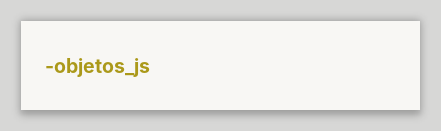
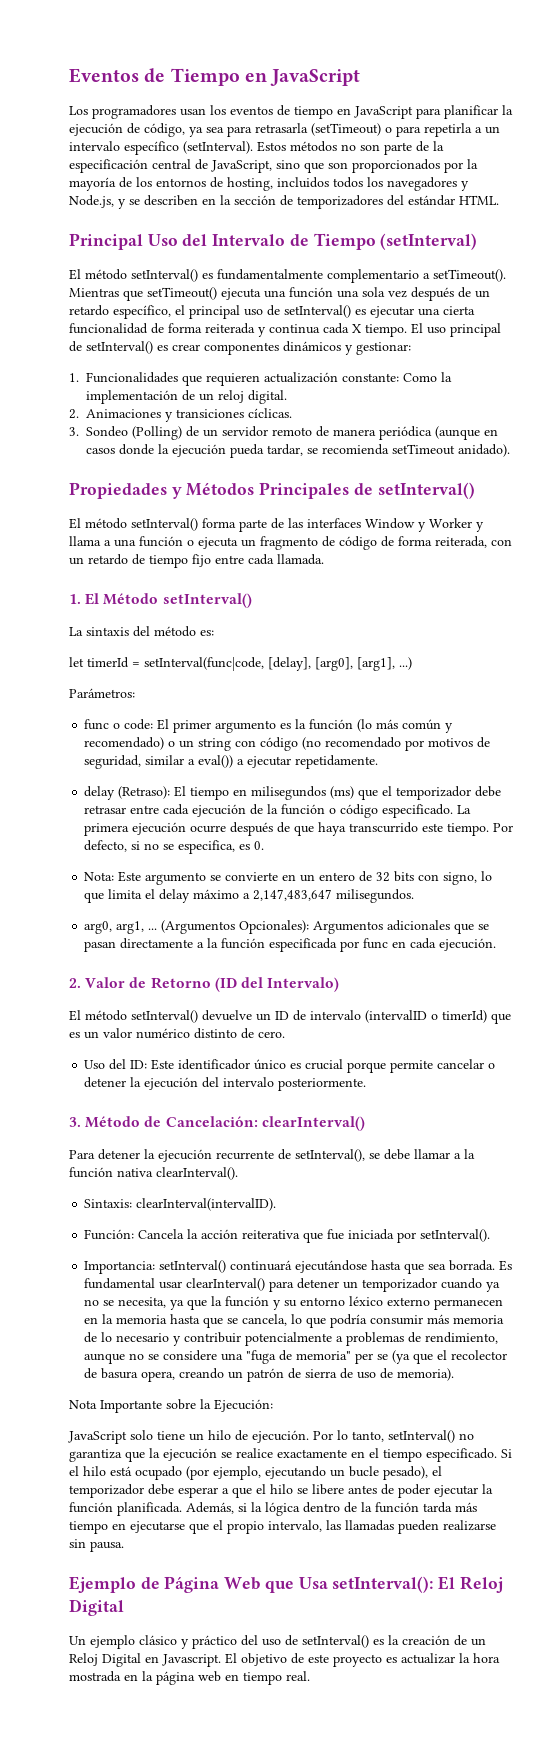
- -objetos_js
+ Eventos de Tiempo en JavaScript
+ Los programadores usan los eventos de tiempo en JavaScript para planificar la ejecución de código, ya sea para retrasarla (setTimeout) o para repetirla a un intervalo específico (setInterval). Estos métodos no son parte de la especificación central de JavaScript, sino que son proporcionados por la mayoría de los entornos de hosting, incluidos todos los navegadores y Node.js, y se describen en la sección de temporizadores del estándar HTML.
+ Principal Uso del Intervalo de Tiempo (setInterval)
+ El método setInterval() es fundamentalmente complementario a setTimeout(). Mientras que setTimeout() ejecuta una función una sola vez después de un retardo específico, el principal uso de setInterval() es ejecutar una cierta funcionalidad de forma reiterada y continua cada X tiempo. El uso principal de setInterval() es crear componentes dinámicos y gestionar:
+ 1. Funcionalidades que requieren actualización constante: Como la implementación de un reloj digital.
+ 2. Animaciones y transiciones cíclicas.
+ 3. Sondeo (Polling) de un servidor remoto de manera periódica (aunque en casos donde la ejecución pueda tardar, se recomienda setTimeout anidado).
+ Propiedades y Métodos Principales de setInterval()
+ El método setInterval() forma parte de las interfaces Window y Worker y llama a una función o ejecuta un fragmento de código de forma reiterada, con un retardo de tiempo fijo entre cada llamada.
+ 1. El Método setInterval()
+ La sintaxis del método es:
+ let timerId = setInterval(func|code, [delay], [arg0], [arg1], ...)
+ Parámetros:
+ func o code: El primer argumento es la función (lo más común y recomendado) o un string con código (no recomendado por motivos de seguridad, similar a eval()) a ejecutar repetidamente.
+ delay (Retraso): El tiempo en milisegundos (ms) que el temporizador debe retrasar entre cada ejecución de la función o código especificado. La primera ejecución ocurre después de que haya transcurrido este tiempo. Por defecto, si no se especifica, es 0.
+ Nota: Este argumento se convierte en un entero de 32 bits con signo, lo que limita el delay máximo a 2,147,483,647 milisegundos.
+ arg0, arg1, ... (Argumentos Opcionales): Argumentos adicionales que se pasan directamente a la función especificada por func en cada ejecución.
+ 2. Valor de Retorno (ID del Intervalo)
+ El método setInterval() devuelve un ID de intervalo (intervalID o timerId) que es un valor numérico distinto de cero.
+ Uso del ID: Este identificador único es crucial porque permite cancelar o detener la ejecución del intervalo posteriormente.
+ 3. Método de Cancelación: clearInterval()
+ Para detener la ejecución recurrente de setInterval(), se debe llamar a la función nativa clearInterval().
+ Sintaxis: clearInterval(intervalID).
+ Función: Cancela la acción reiterativa que fue iniciada por setInterval().
+ Importancia: setInterval() continuará ejecutándose hasta que sea borrada. Es fundamental usar clearInterval() para detener un temporizador cuando ya no se necesita, ya que la función y su entorno léxico externo permanecen en la memoria hasta que se cancela, lo que podría consumir más memoria de lo necesario y contribuir potencialmente a problemas de rendimiento, aunque no se considere una "fuga de memoria" per se (ya que el recolector de basura opera, creando un patrón de sierra de uso de memoria).
+ Nota Importante sobre la Ejecución:
+ JavaScript solo tiene un hilo de ejecución. Por lo tanto, setInterval() no garantiza que la ejecución se realice exactamente en el tiempo especificado. Si el hilo está ocupado (por ejemplo, ejecutando un bucle pesado), el temporizador debe esperar a que el hilo se libere antes de poder ejecutar la función planificada. Además, si la lógica dentro de la función tarda más tiempo en ejecutarse que el propio intervalo, las llamadas pueden realizarse sin pausa.
+ Ejemplo de Página Web que Usa setInterval(): El Reloj Digital
+ Un ejemplo clásico y práctico del uso de setInterval() es la creación de un Reloj Digital en Javascript. El objetivo de este proyecto es actualizar la hora mostrada en la página web en tiempo real.

